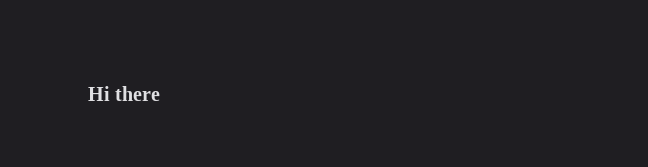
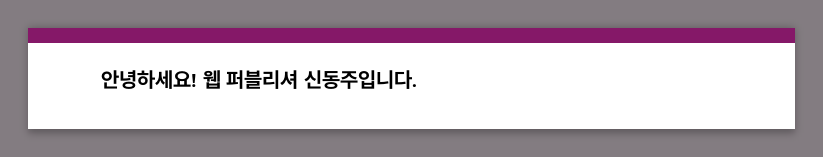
- Hi there
+ 안녕하세요! 웹 퍼블리셔 신동주입니다.

